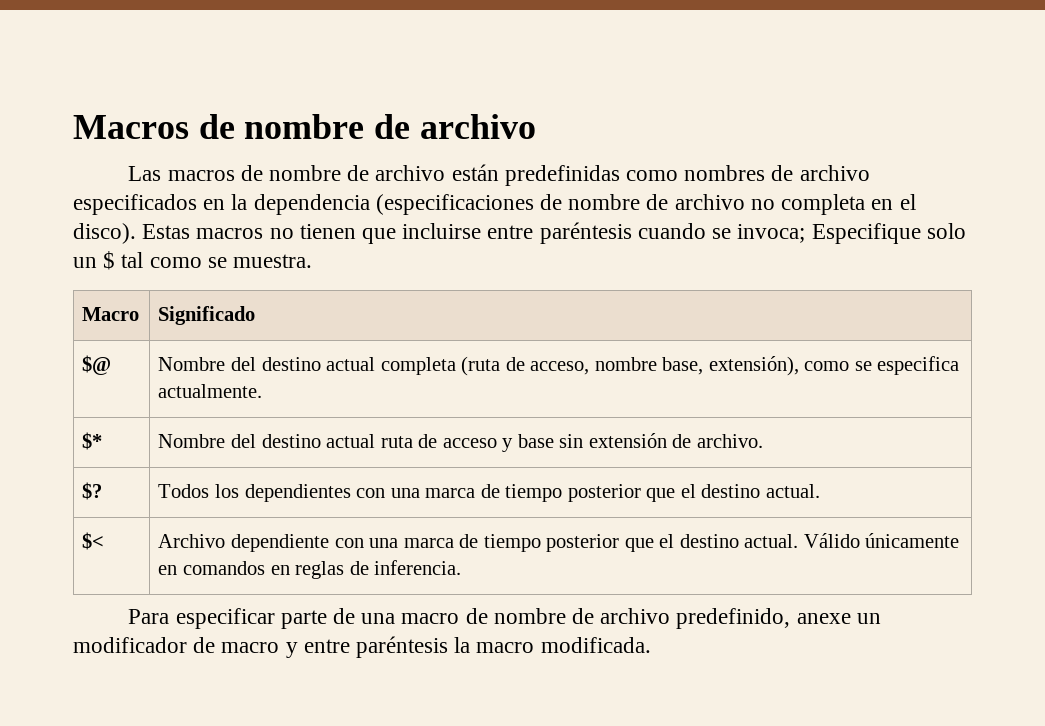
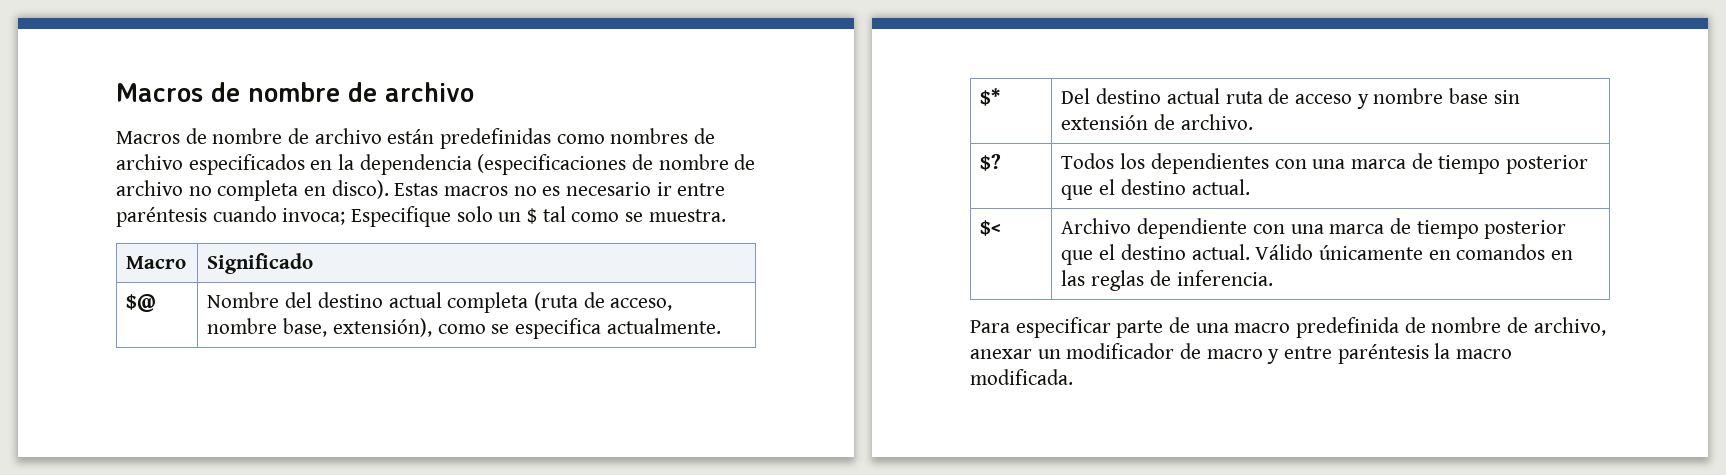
- Las macros de nombre de archivo están predefinidas como nombres de archivo especificados en la dependencia (especificaciones de nombre de archivo no completa en el disco).
+ Macros de nombre de archivo están predefinidas como nombres de archivo especificados en la dependencia (especificaciones de nombre de archivo no completa en disco).
- Estas macros no tienen que incluirse entre paréntesis cuando se invoca; Especifique solo un $ tal como se muestra.
+ Estas macros no es necesario ir entre paréntesis cuando invoca; Especifique solo un $ tal como se muestra.
- $* | Nombre del destino actual ruta de acceso y base sin extensión de archivo.
+ $* | Del destino actual ruta de acceso y nombre base sin extensión de archivo.
- $< | Archivo dependiente con una marca de tiempo posterior que el destino actual. Válido únicamente en comandos en reglas de inferencia.
+ $< | Archivo dependiente con una marca de tiempo posterior que el destino actual. Válido únicamente en comandos en las reglas de inferencia.
- Para especificar parte de una macro de nombre de archivo predefinido, anexe un modificador de macro y entre paréntesis la macro modificada.
+ Para especificar parte de una macro predefinida de nombre de archivo, anexar un modificador de macro y entre paréntesis la macro modificada.

